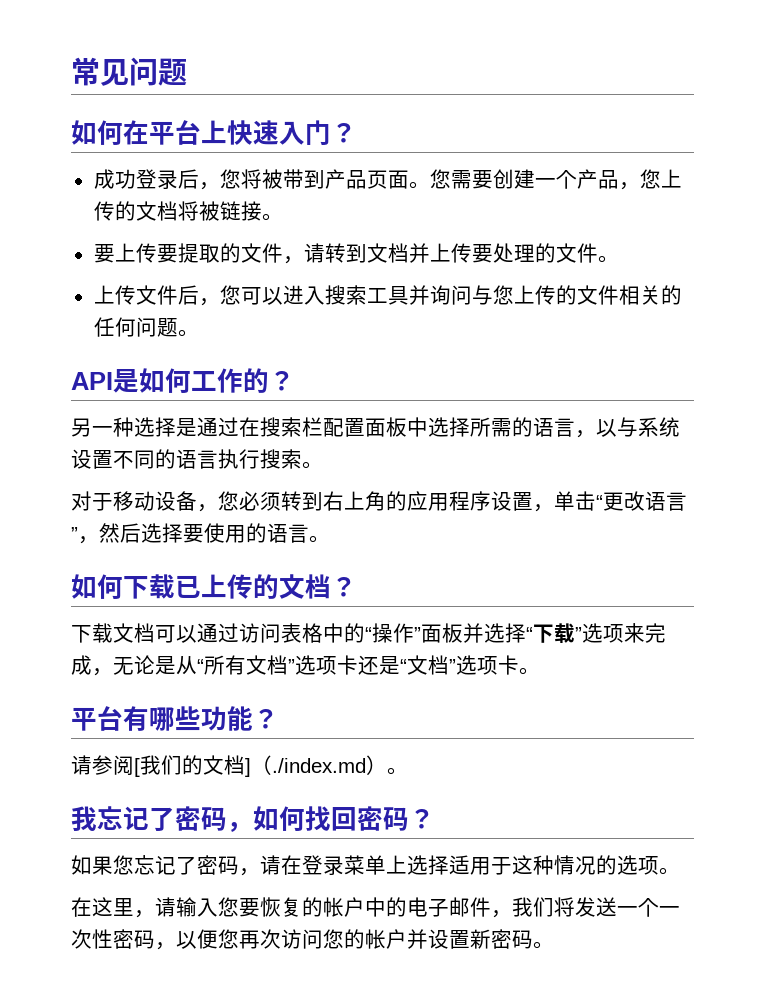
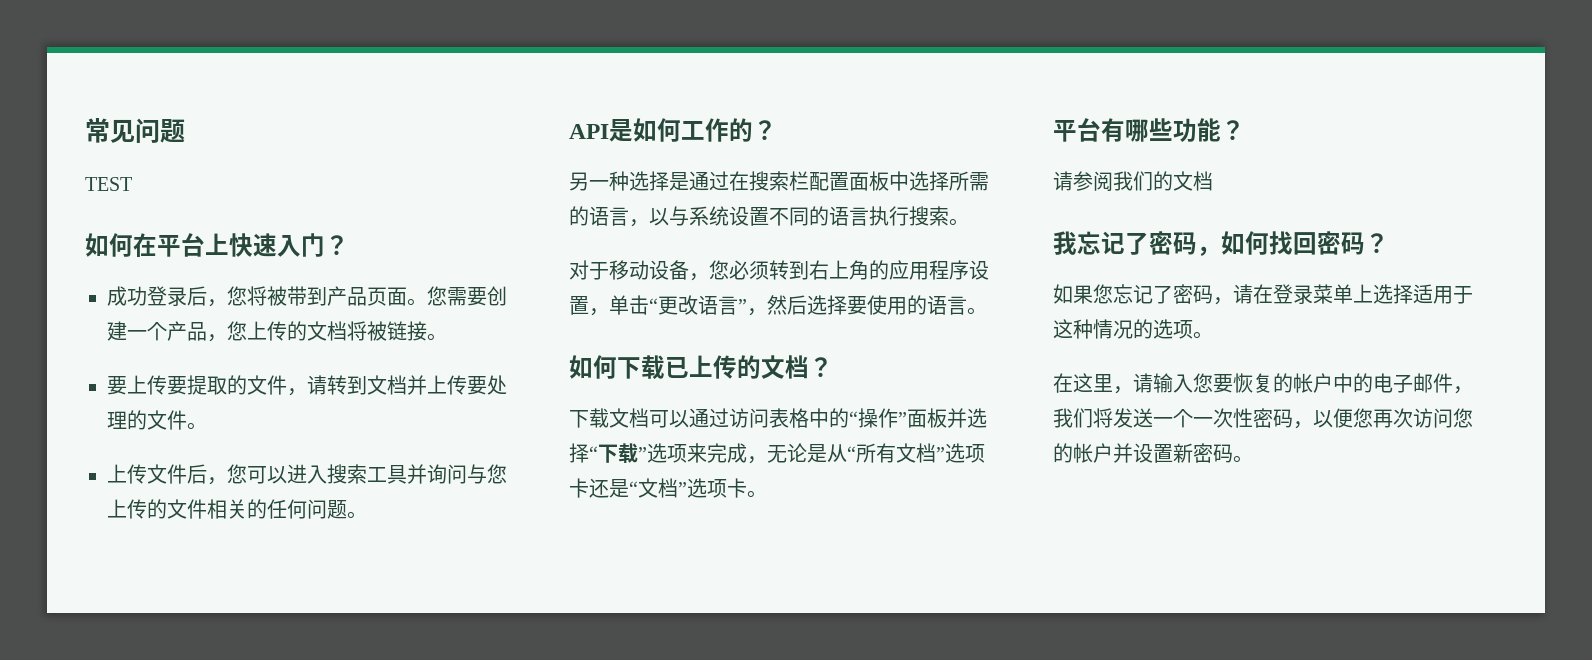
+ TEST
- 请参阅[我们的文档]（./index.md）。
+ 请参阅我们的文档

